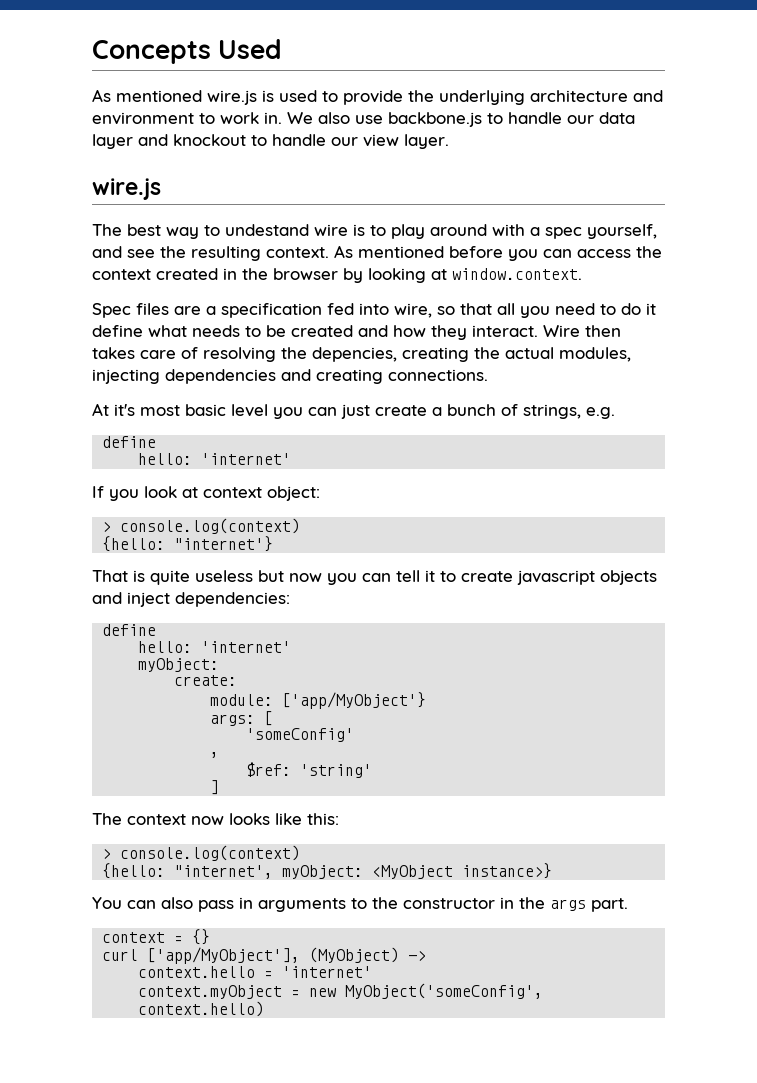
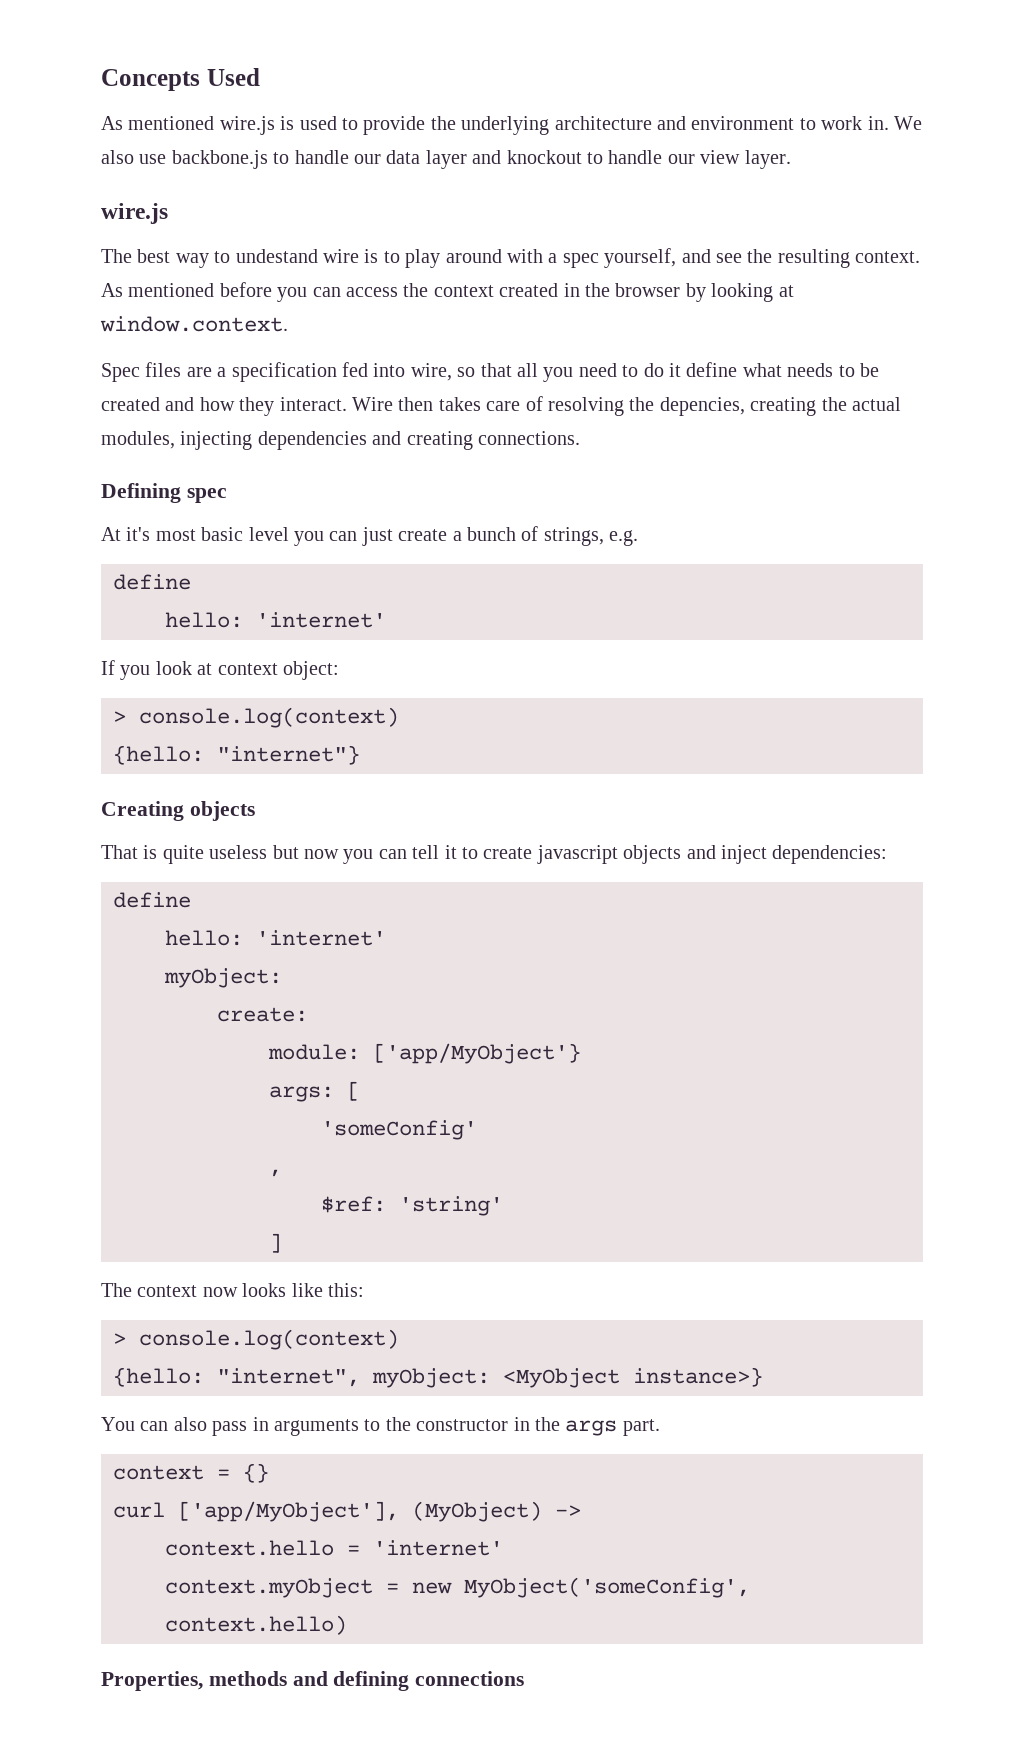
+ Defining spec
- {hello: "internet'}
+ {hello: "internet"}
+ Creating objects
- {hello: "internet', myObject: <MyObject instance>}
+ {hello: "internet", myObject: <MyObject instance>}
+ Properties, methods and defining connections

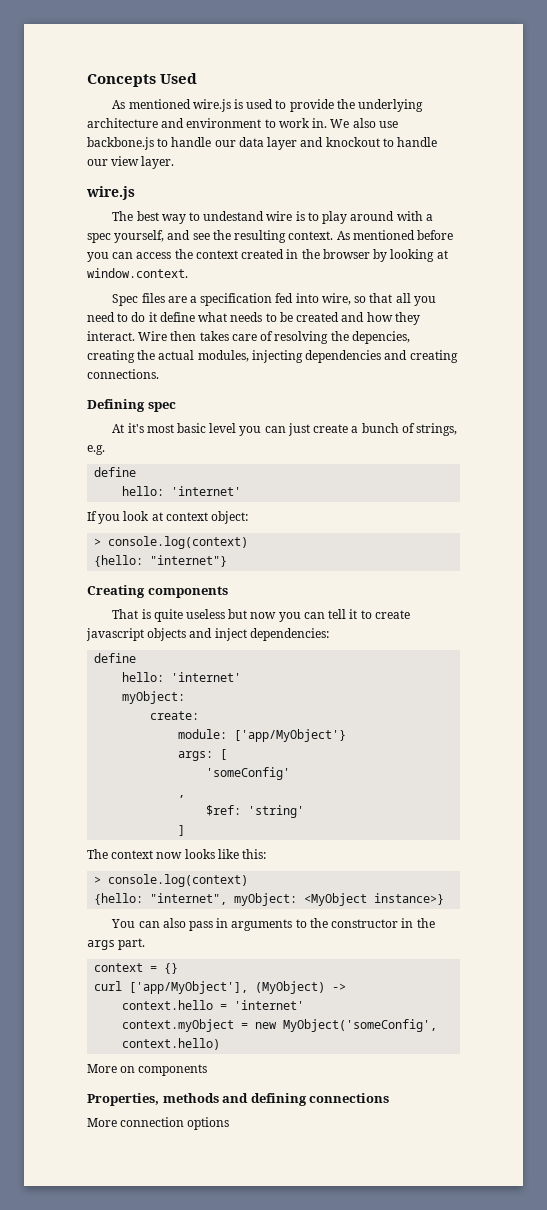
- Creating objects
+ Creating components
+ More on components
+ More connection options

